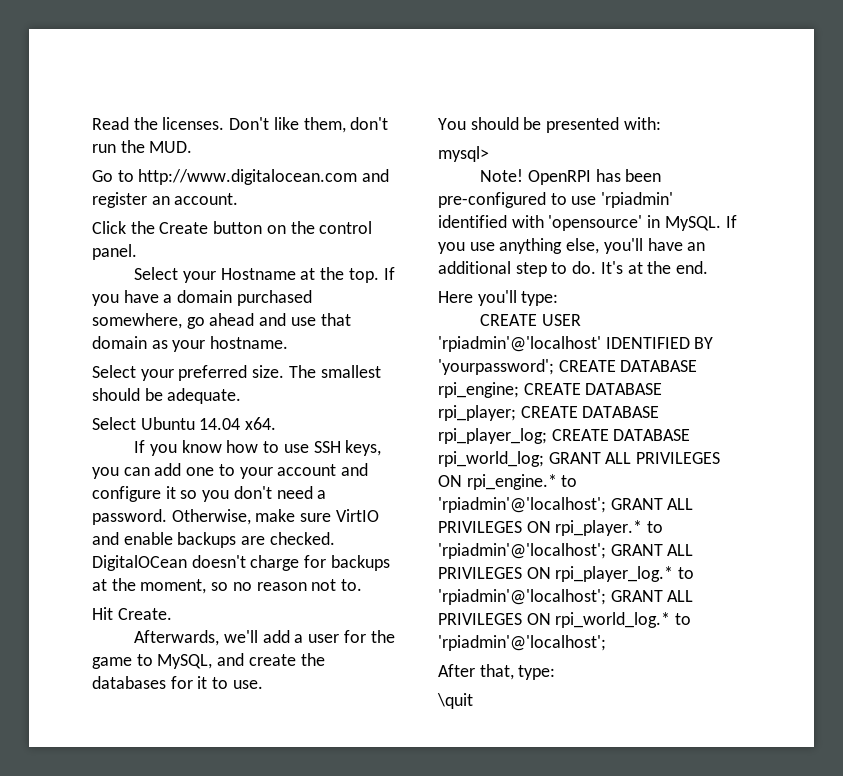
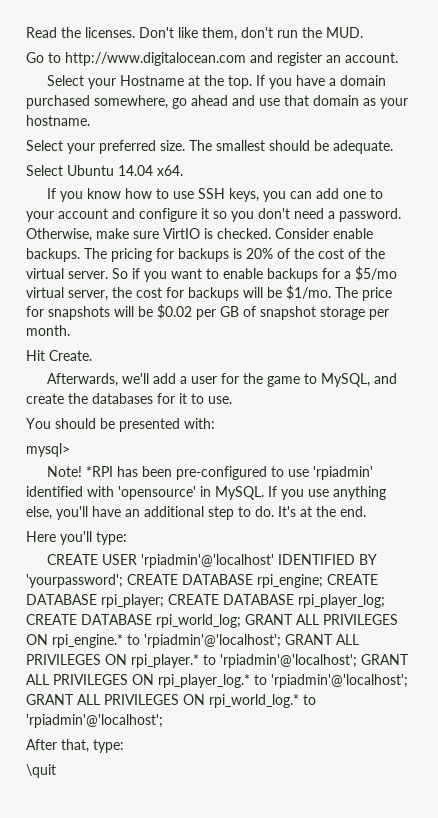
- Click the Create button on the control panel.
- Otherwise, make sure VirtIO and enable backups are checked. DigitalOCean doesn't charge for backups at the moment, so no reason not to.
+ Otherwise, make sure VirtIO is checked. Consider enable backups. The pricing for backups is 20% of the cost of the virtual server. So if you want to enable backups for a $5/mo virtual server, the cost for backups will be $1/mo. The price for snapshots will be $0.02 per GB of snapshot storage per month.
- OpenRPI has been pre-configured to use 'rpiadmin' identified with 'opensource' in MySQL.
+ *RPI has been pre-configured to use 'rpiadmin' identified with 'opensource' in MySQL.

